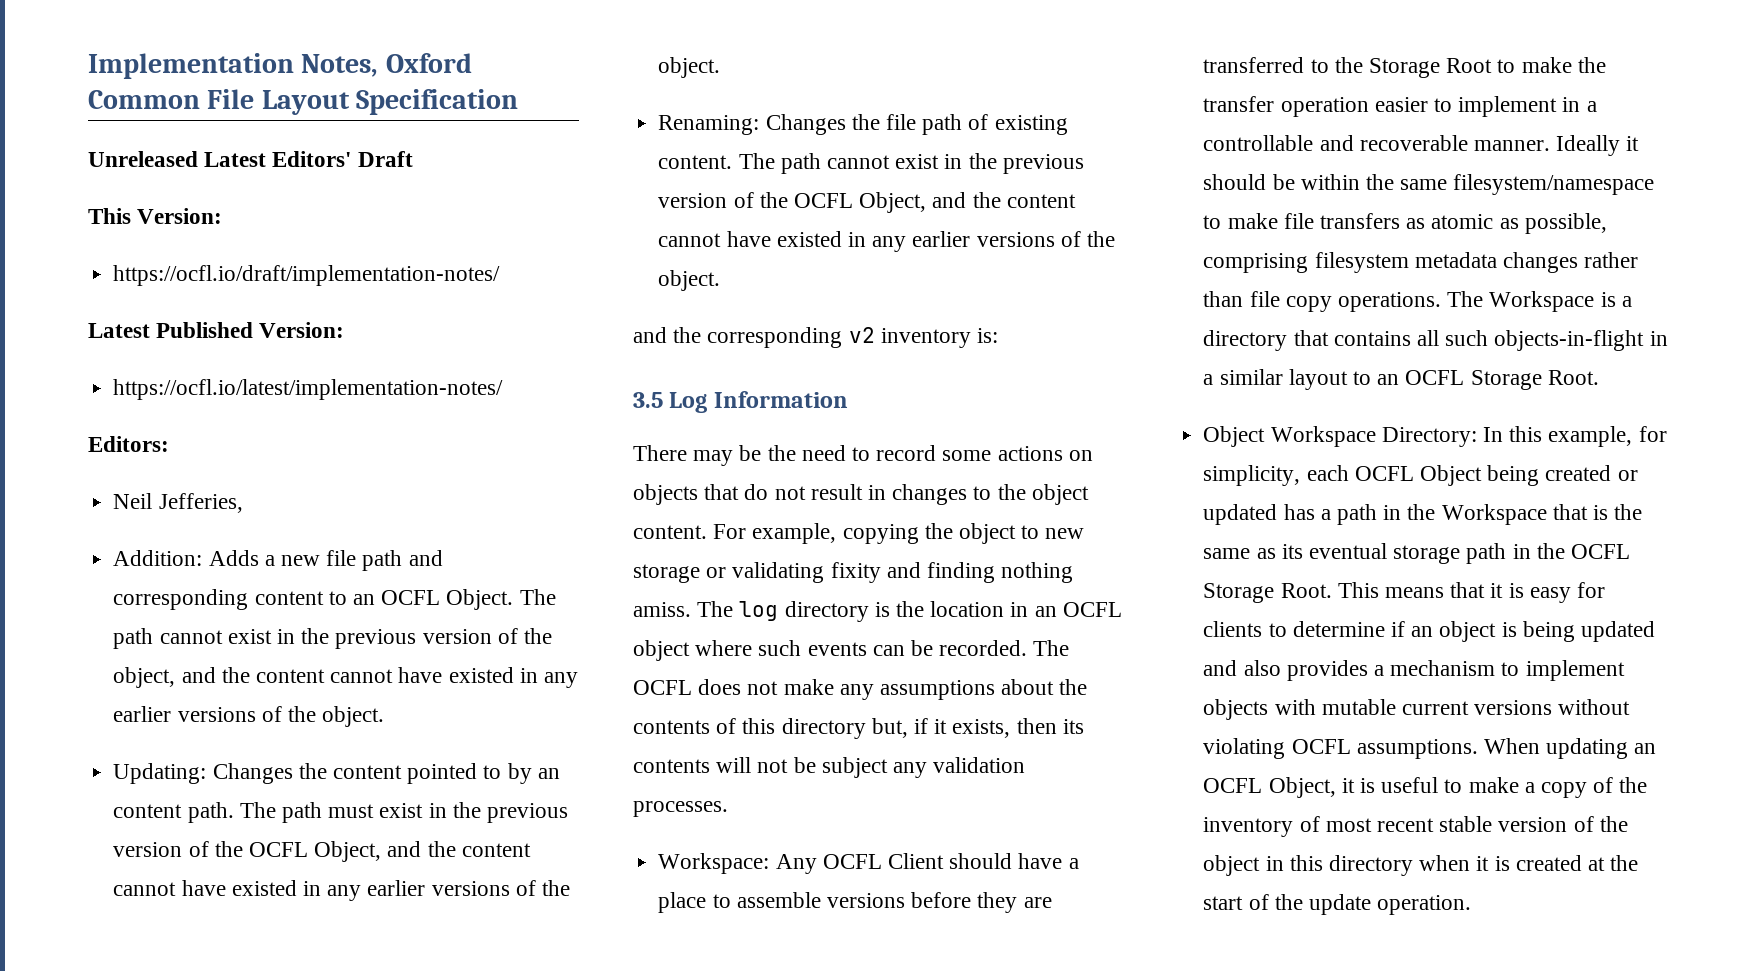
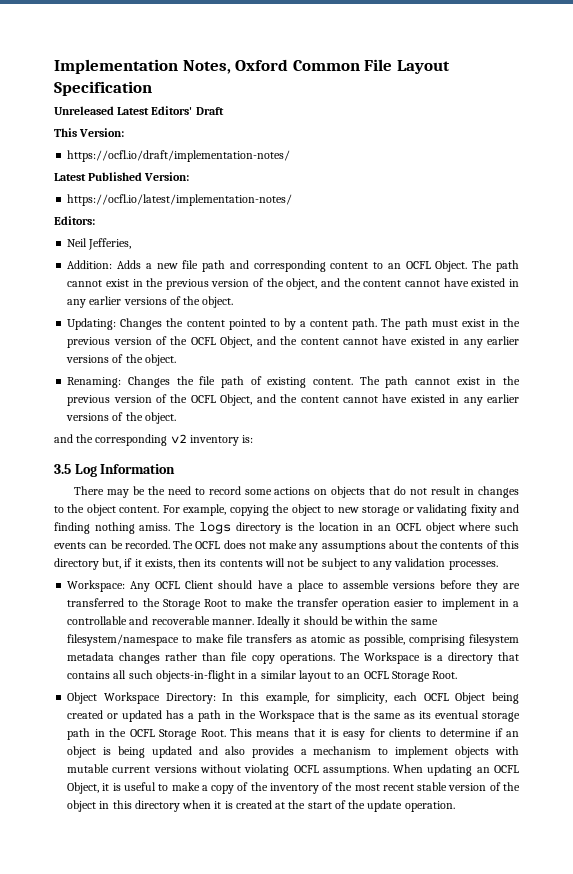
- Updating: Changes the content pointed to by an content path.
+ Updating: Changes the content pointed to by a content path.
- The log directory is the location in an OCFL object where such events can be recorded.
+ The logs directory is the location in an OCFL object where such events can be recorded.
- The OCFL does not make any assumptions about the contents of this directory but, if it exists, then its contents will not be subject any validation processes.
+ The OCFL does not make any assumptions about the contents of this directory but, if it exists, then its contents will not be subject to any validation processes.
- When updating an OCFL Object, it is useful to make a copy of the inventory of most recent stable version of the object in this directory when it is created at the start of the update operation.
+ When updating an OCFL Object, it is useful to make a copy of the inventory of the most recent stable version of the object in this directory when it is created at the start of the update operation.

